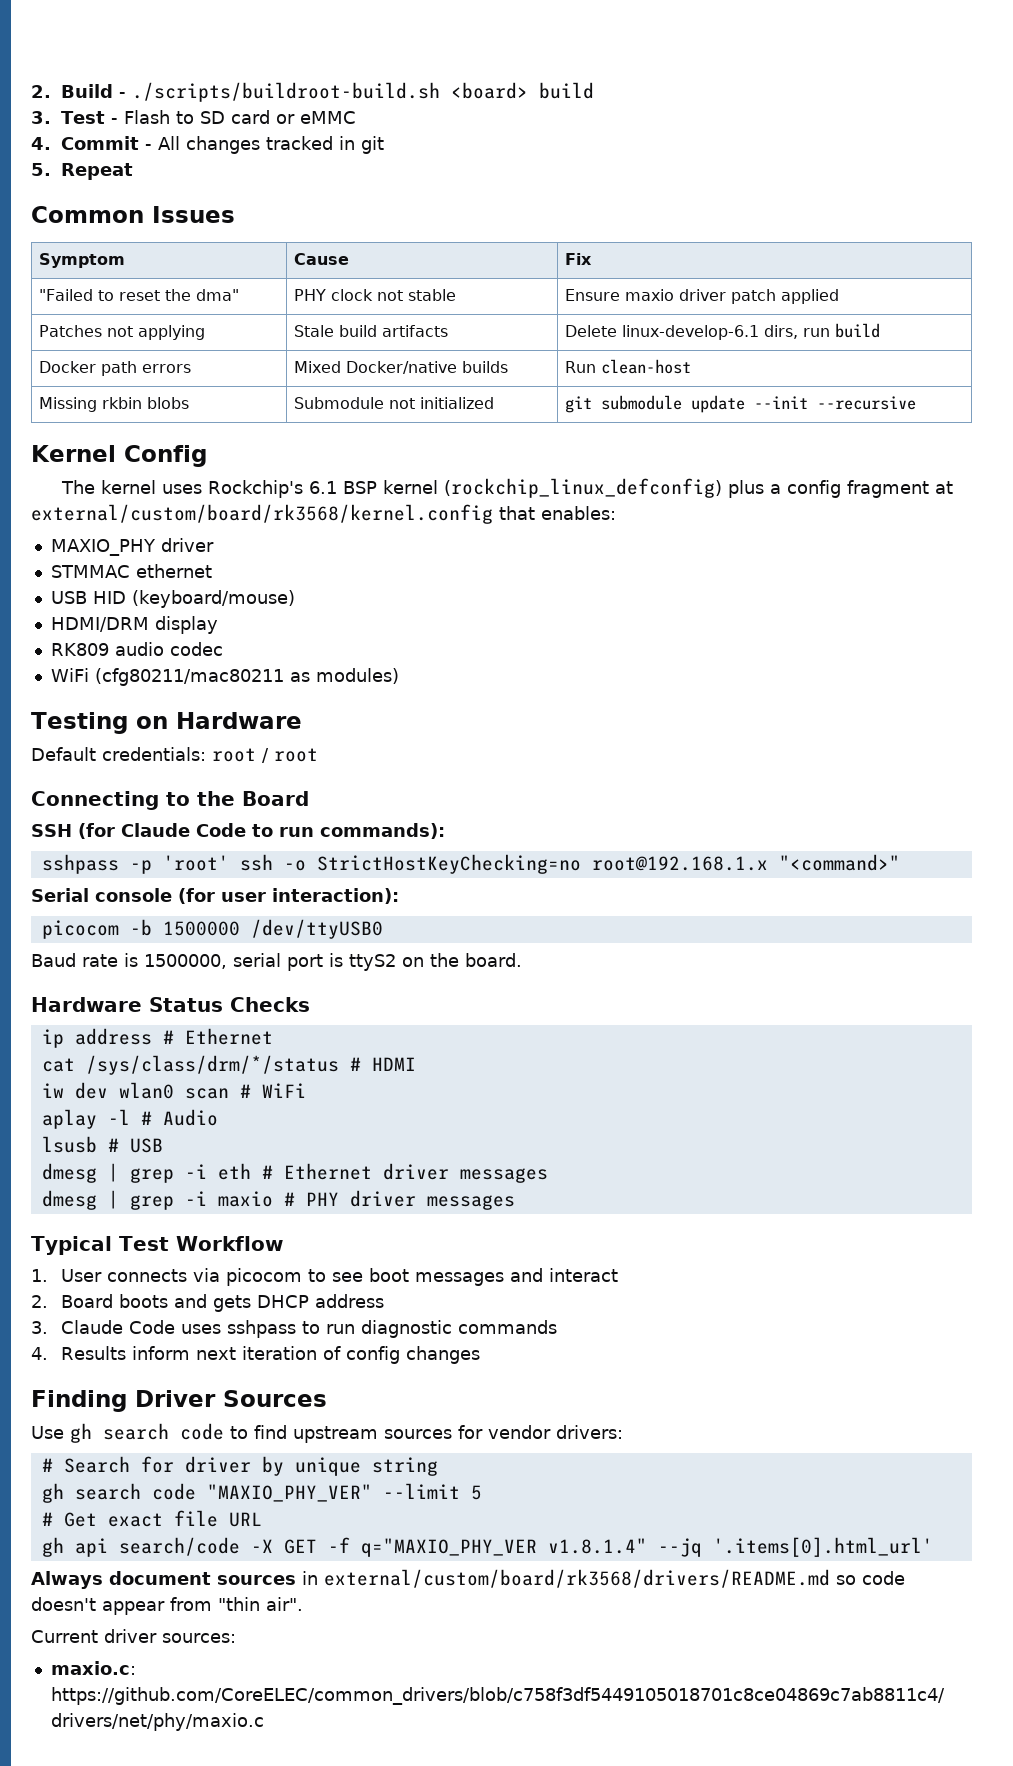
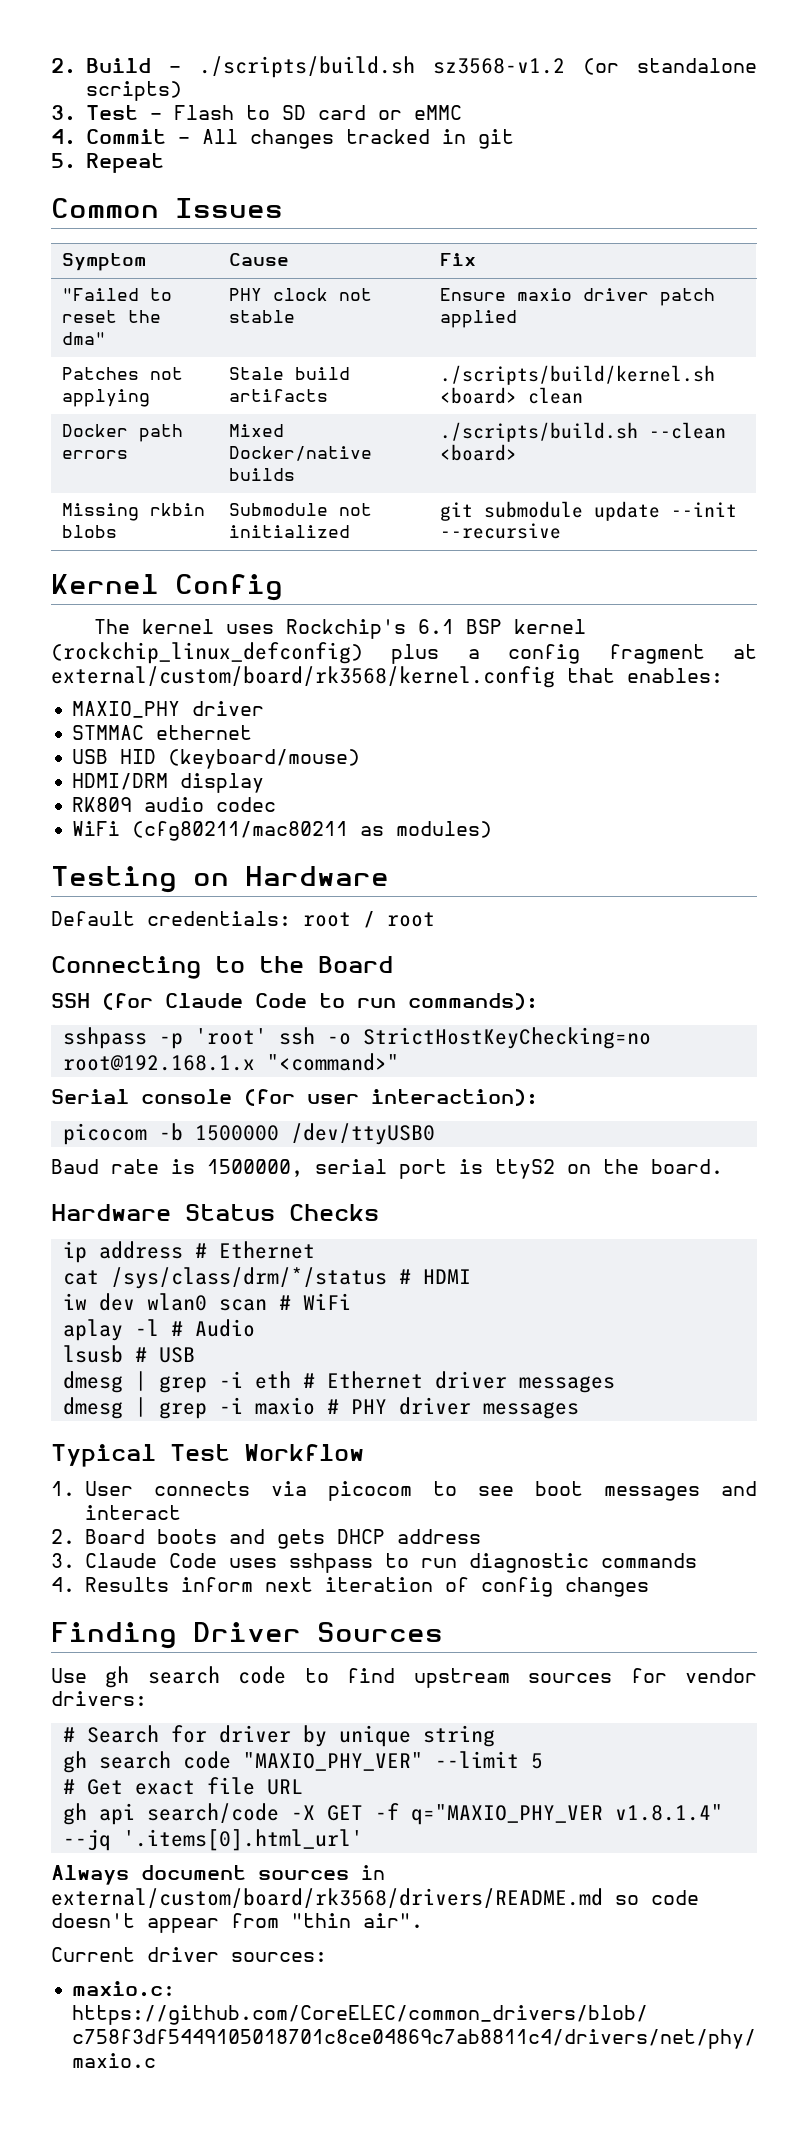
- 2. Build - ./scripts/buildroot-build.sh <board> build
+ 2. Build - ./scripts/build.sh sz3568-v1.2 (or standalone scripts)
- Patches not applying | Stale build artifacts | Delete linux-develop-6.1 dirs, run build
+ Patches not applying | Stale build artifacts | ./scripts/build/kernel.sh <board> clean
- Docker path errors | Mixed Docker/native builds | Run clean-host
+ Docker path errors | Mixed Docker/native builds | ./scripts/build.sh --clean <board>

